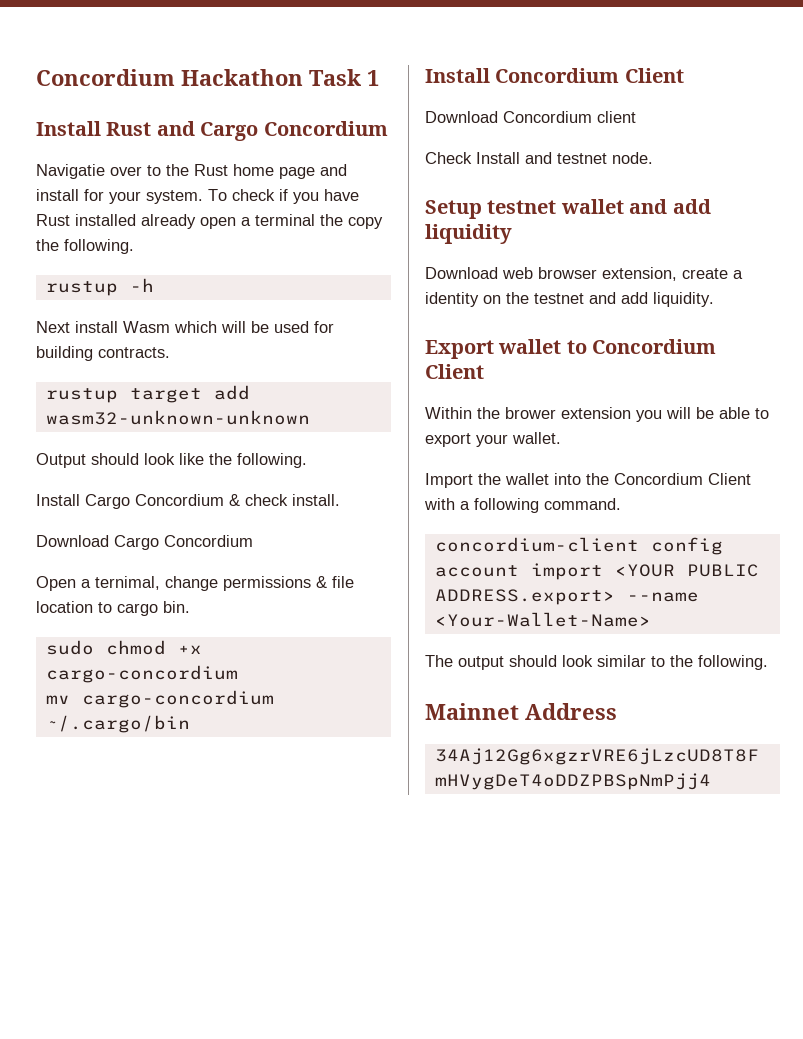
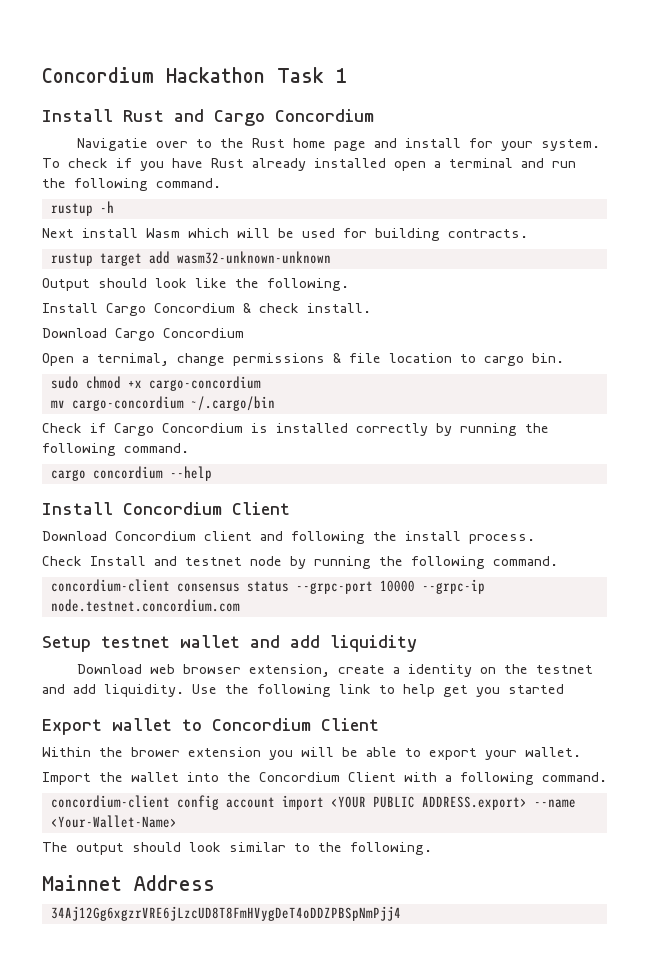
- To check if you have Rust installed already open a terminal the copy the following.
+ To check if you have Rust already installed open a terminal and run the following command.
+ Check if Cargo Concordium is installed correctly by running the following command.
+ cargo concordium --help
- Download Concordium client
+ Download Concordium client and following the install process.
- Check Install and testnet node.
+ Check Install and testnet node by running the following command.
+ concordium-client consensus status --grpc-port 10000 --grpc-ip node.testnet.concordium.com
+ Use the following link to help get you started

